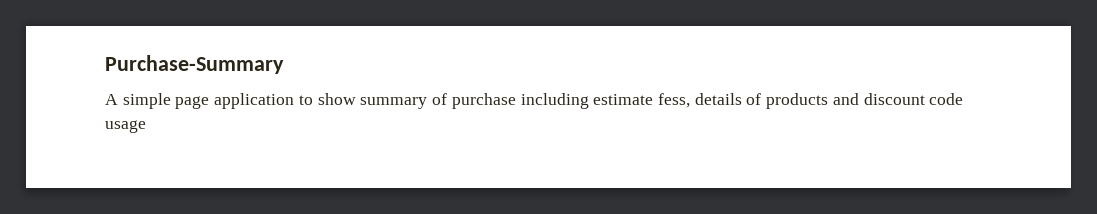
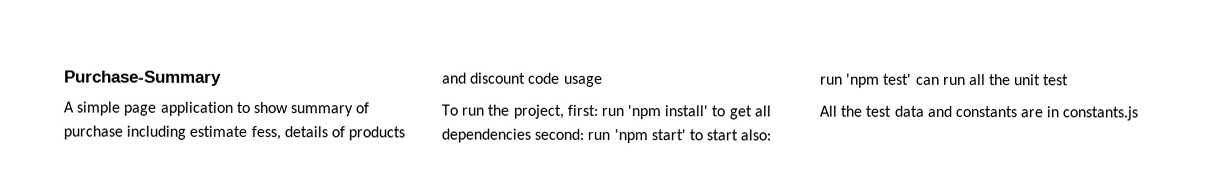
+ To run the project, first: run 'npm install' to get all dependencies second: run 'npm start' to start also: run 'npm test' can run all the unit test
+ All the test data and constants are in constants.js

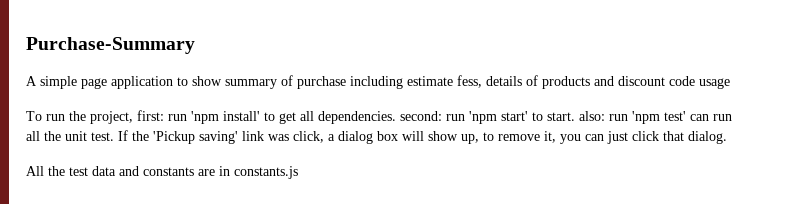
- To run the project, first: run 'npm install' to get all dependencies second: run 'npm start' to start also: run 'npm test' can run all the unit test
+ To run the project, first: run 'npm install' to get all dependencies. second: run 'npm start' to start. also: run 'npm test' can run all the unit test. If the 'Pickup saving' link was click, a dialog box will show up, to remove it, you can just click that dialog.

